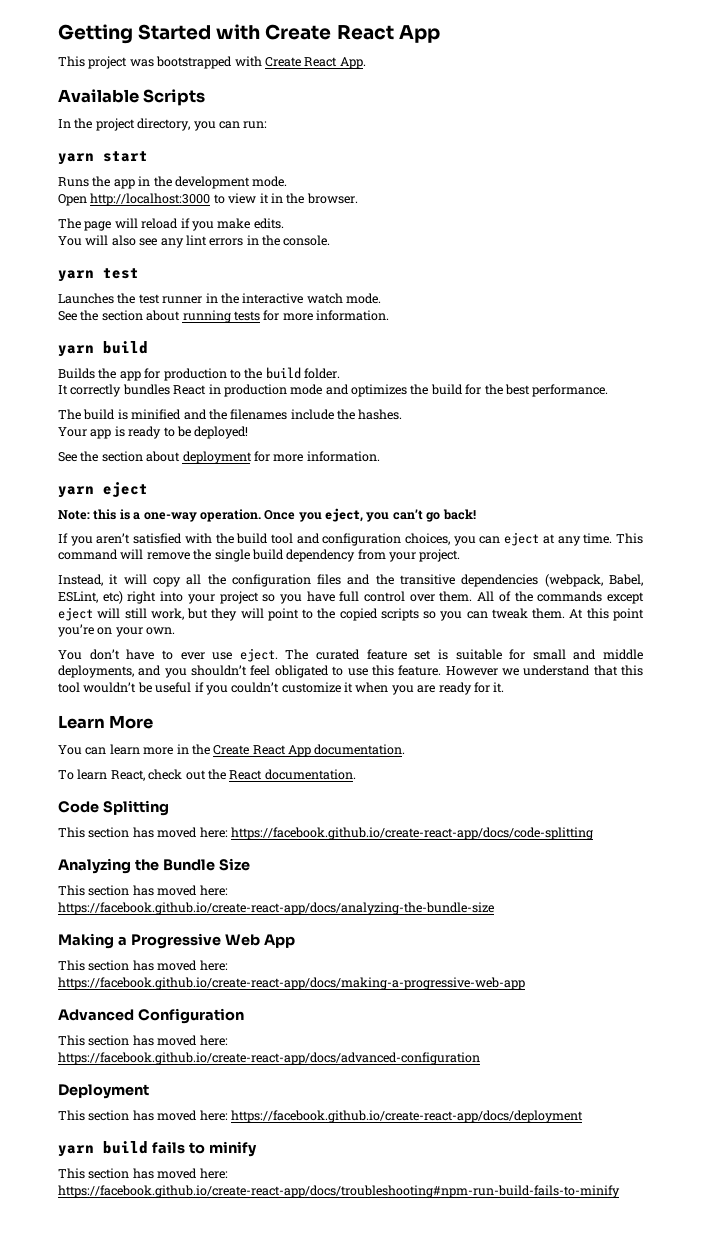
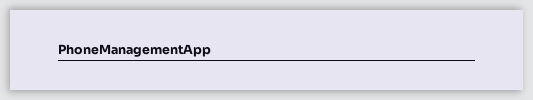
- Getting Started with Create React App
- This project was bootstrapped with Create React App.
- Available Scripts
- In the project directory, you can run:
- yarn start
- Runs the app in the development mode.
- Open http://localhost:3000 to view it in the browser.
- The page will reload if you make edits.
- You will also see any lint errors in the console.
- yarn test
- Launches the test runner in the interactive watch mode.
- See the section about running tests for more information.
- yarn build
- Builds the app for production to the build folder.
- It correctly bundles React in production mode and optimizes the build for the best performance.
- The build is minified and the filenames include the hashes.
- Your app is ready to be deployed!
- See the section about deployment for more information.
- yarn eject
- Note: this is a one-way operation. Once you eject, you can’t go back!
- If you aren’t satisfied with the build tool and configuration choices, you can eject at any time. This command will remove the single build dependency from your project.
- Instead, it will copy all the configuration files and the transitive dependencies (webpack, Babel, ESLint, etc) right into your project so you have full control over them. All of the commands except eject will still work, but they will point to the copied scripts so you can tweak them. At this point you’re on your own.
- You don’t have to ever use eject. The curated feature set is suitable for small and middle deployments, and you shouldn’t feel obligated to use this feature. However we understand that this tool wouldn’t be useful if you couldn’t customize it when you are ready for it.
- Learn More
- You can learn more in the Create React App documentation.
- To learn React, check out the React documentation.
- Code Splitting
- This section has moved here: https://facebook.github.io/create-react-app/docs/code-splitting
- Analyzing the Bundle Size
- This section has moved here: https://facebook.github.io/create-react-app/docs/analyzing-the-bundle-size
- Making a Progressive Web App
- This section has moved here: https://facebook.github.io/create-react-app/docs/making-a-progressive-web-app
- Advanced Configuration
- This section has moved here: https://facebook.github.io/create-react-app/docs/advanced-configuration
- Deployment
- This section has moved here: https://facebook.github.io/create-react-app/docs/deployment
- yarn build fails to minify
- This section has moved here: https://facebook.github.io/create-react-app/docs/troubleshooting#npm-run-build-fails-to-minify
+ PhoneManagementApp

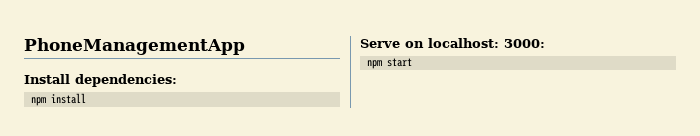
+ Install dependencies:
+ npm install
+ Serve on localhost: 3000:
+ npm start

